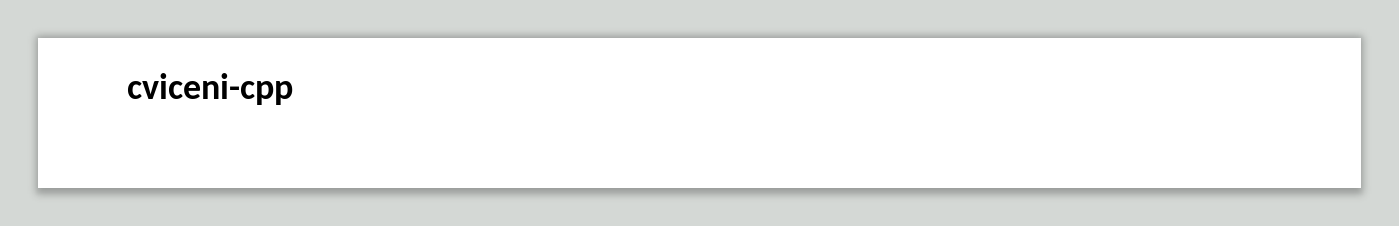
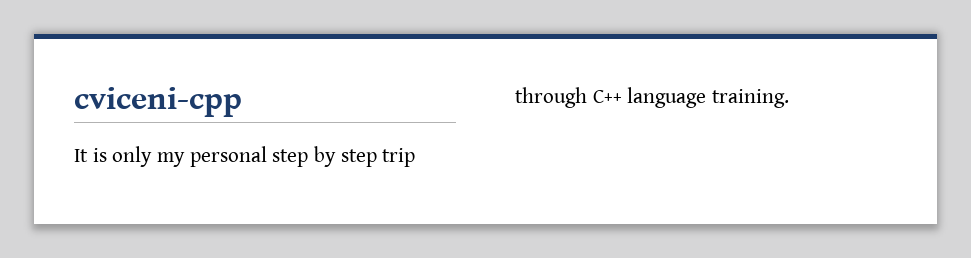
+ It is only my personal step by step trip through C++ language training.

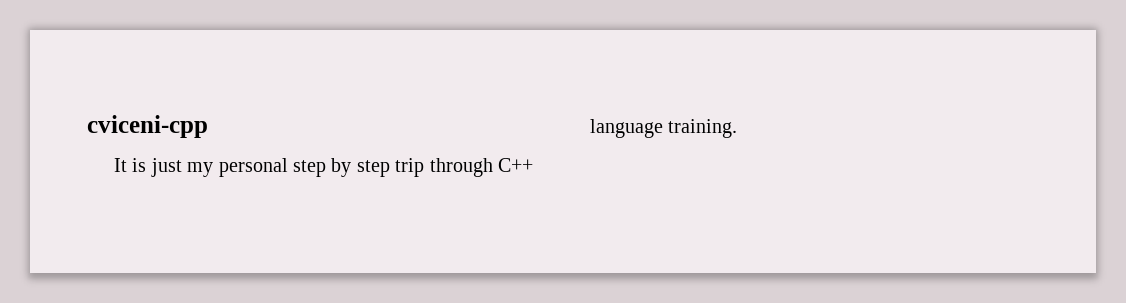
- It is only my personal step by step trip through C++ language training.
+ It is just my personal step by step trip through C++ language training.

